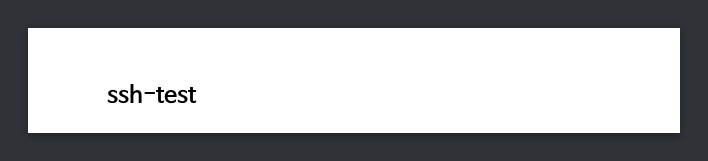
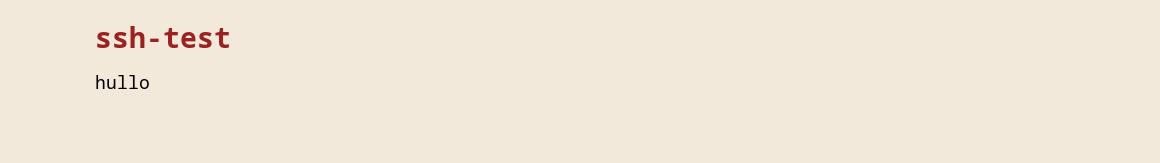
+ hullo

